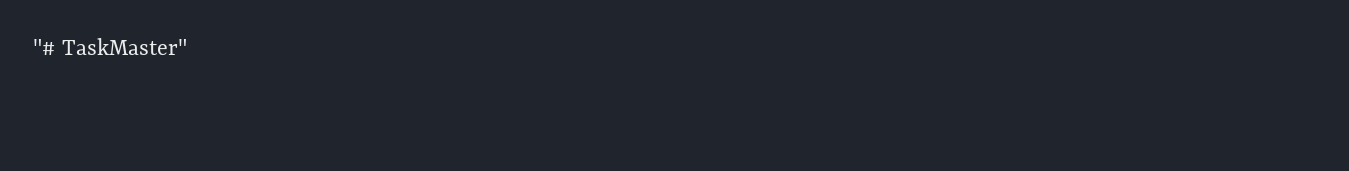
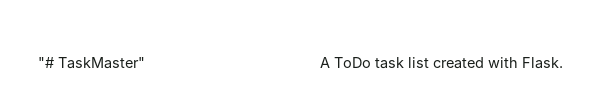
+ A ToDo task list created with Flask.

